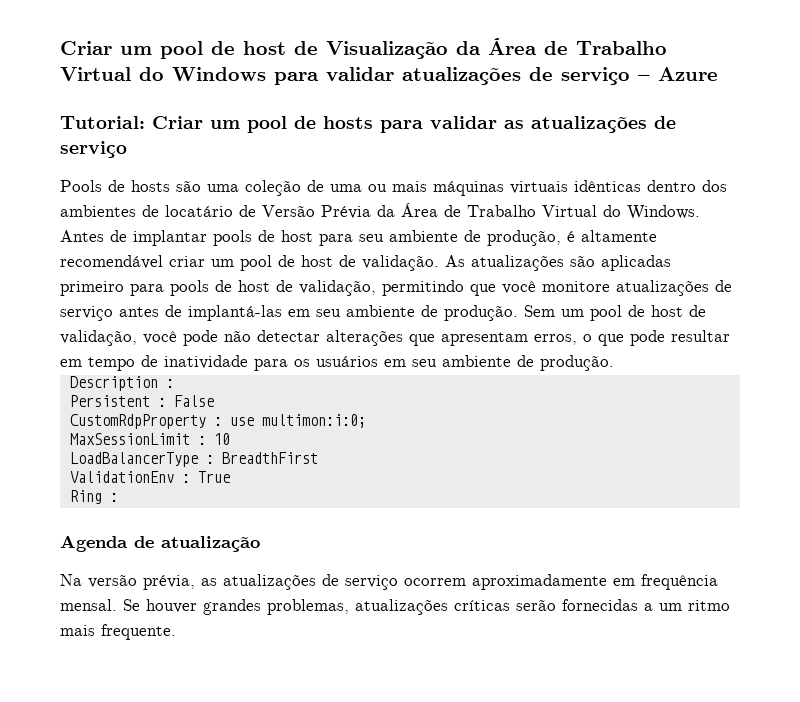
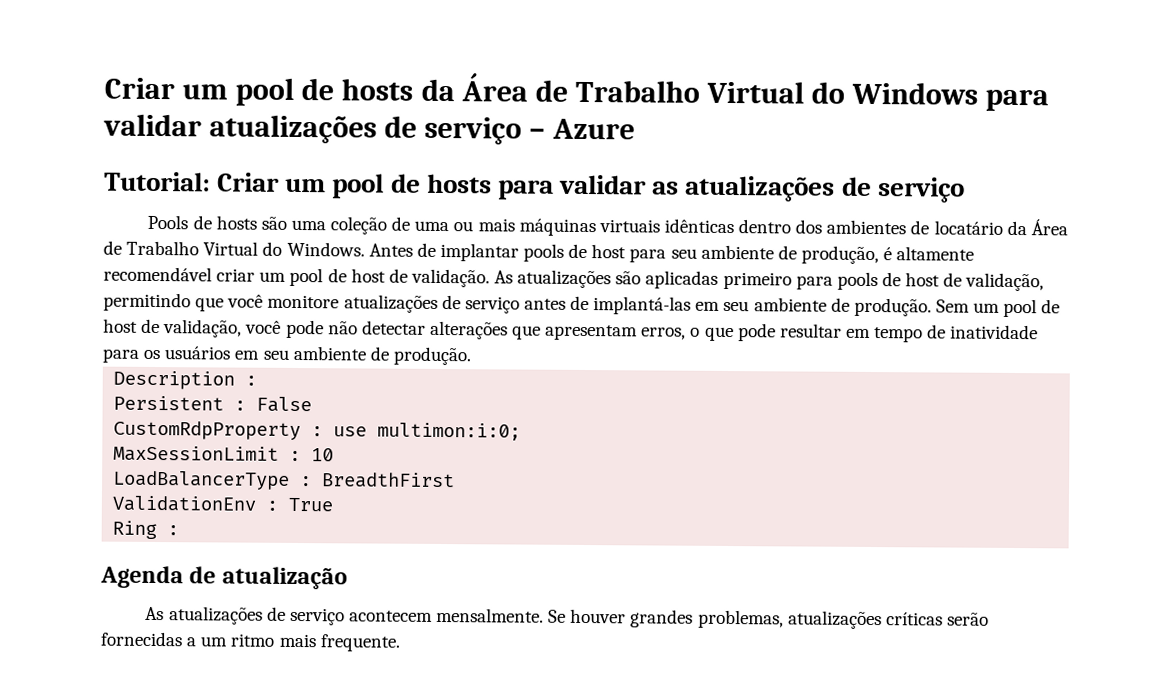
- Criar um pool de host de Visualização da Área de Trabalho Virtual do Windows para validar atualizações de serviço – Azure
+ Criar um pool de hosts da Área de Trabalho Virtual do Windows para validar atualizações de serviço – Azure
- Pools de hosts são uma coleção de uma ou mais máquinas virtuais idênticas dentro dos ambientes de locatário de Versão Prévia da Área de Trabalho Virtual do Windows.
+ Pools de hosts são uma coleção de uma ou mais máquinas virtuais idênticas dentro dos ambientes de locatário da Área de Trabalho Virtual do Windows.
- Na versão prévia, as atualizações de serviço ocorrem aproximadamente em frequência mensal.
+ As atualizações de serviço acontecem mensalmente.

